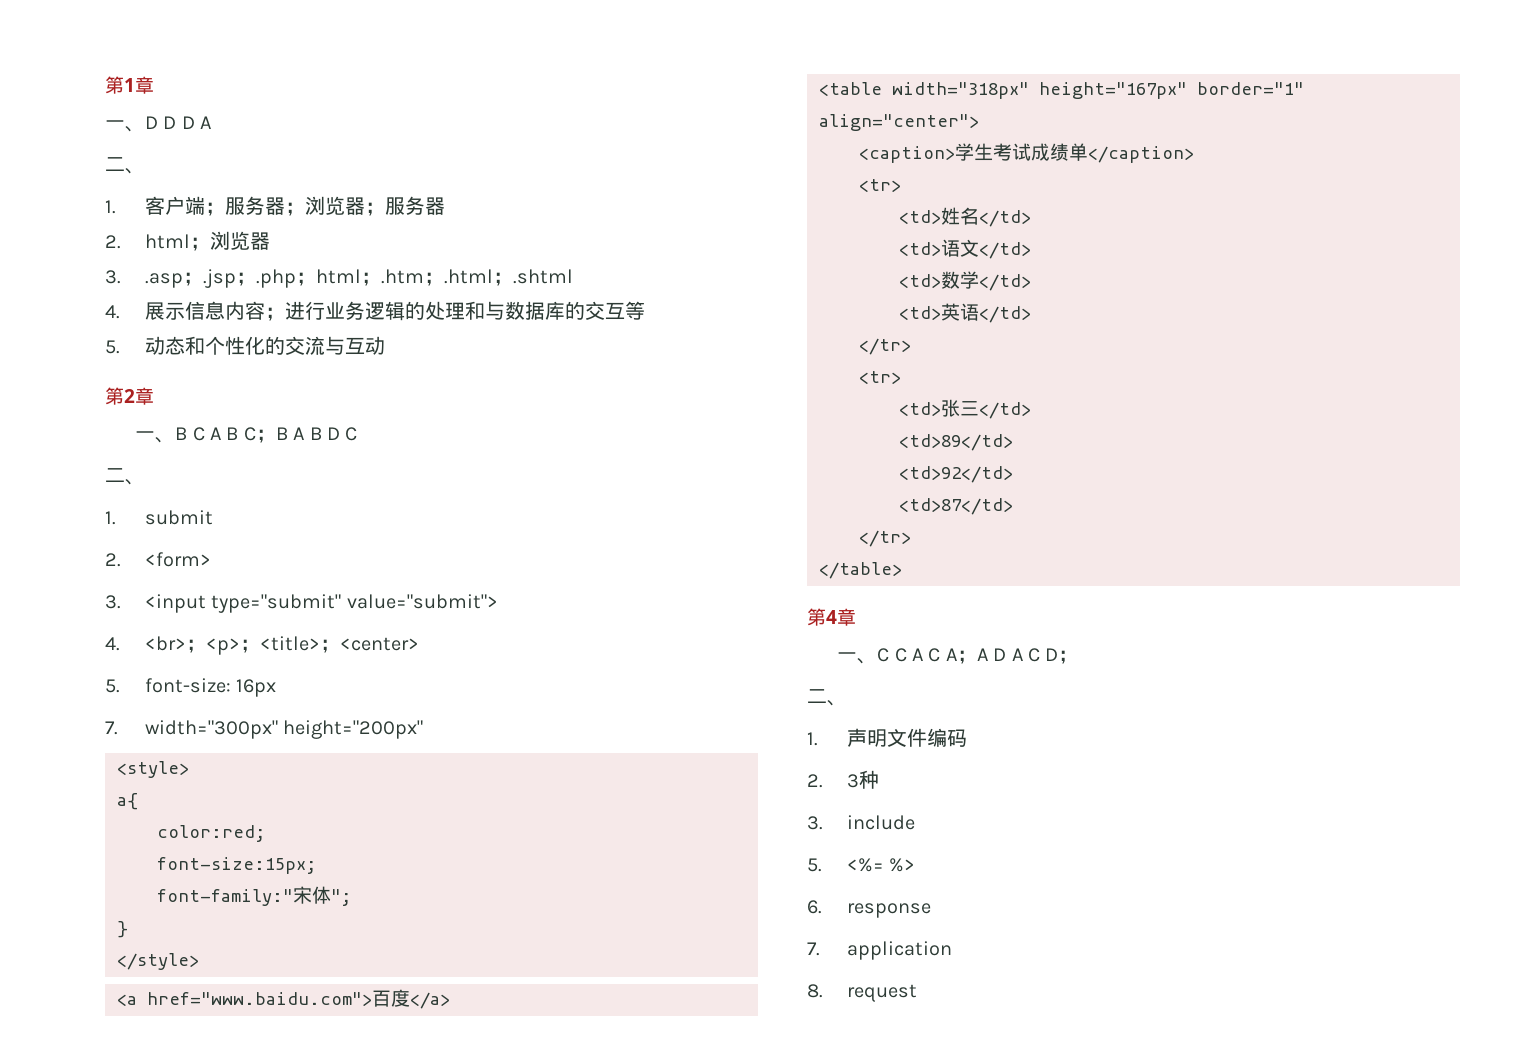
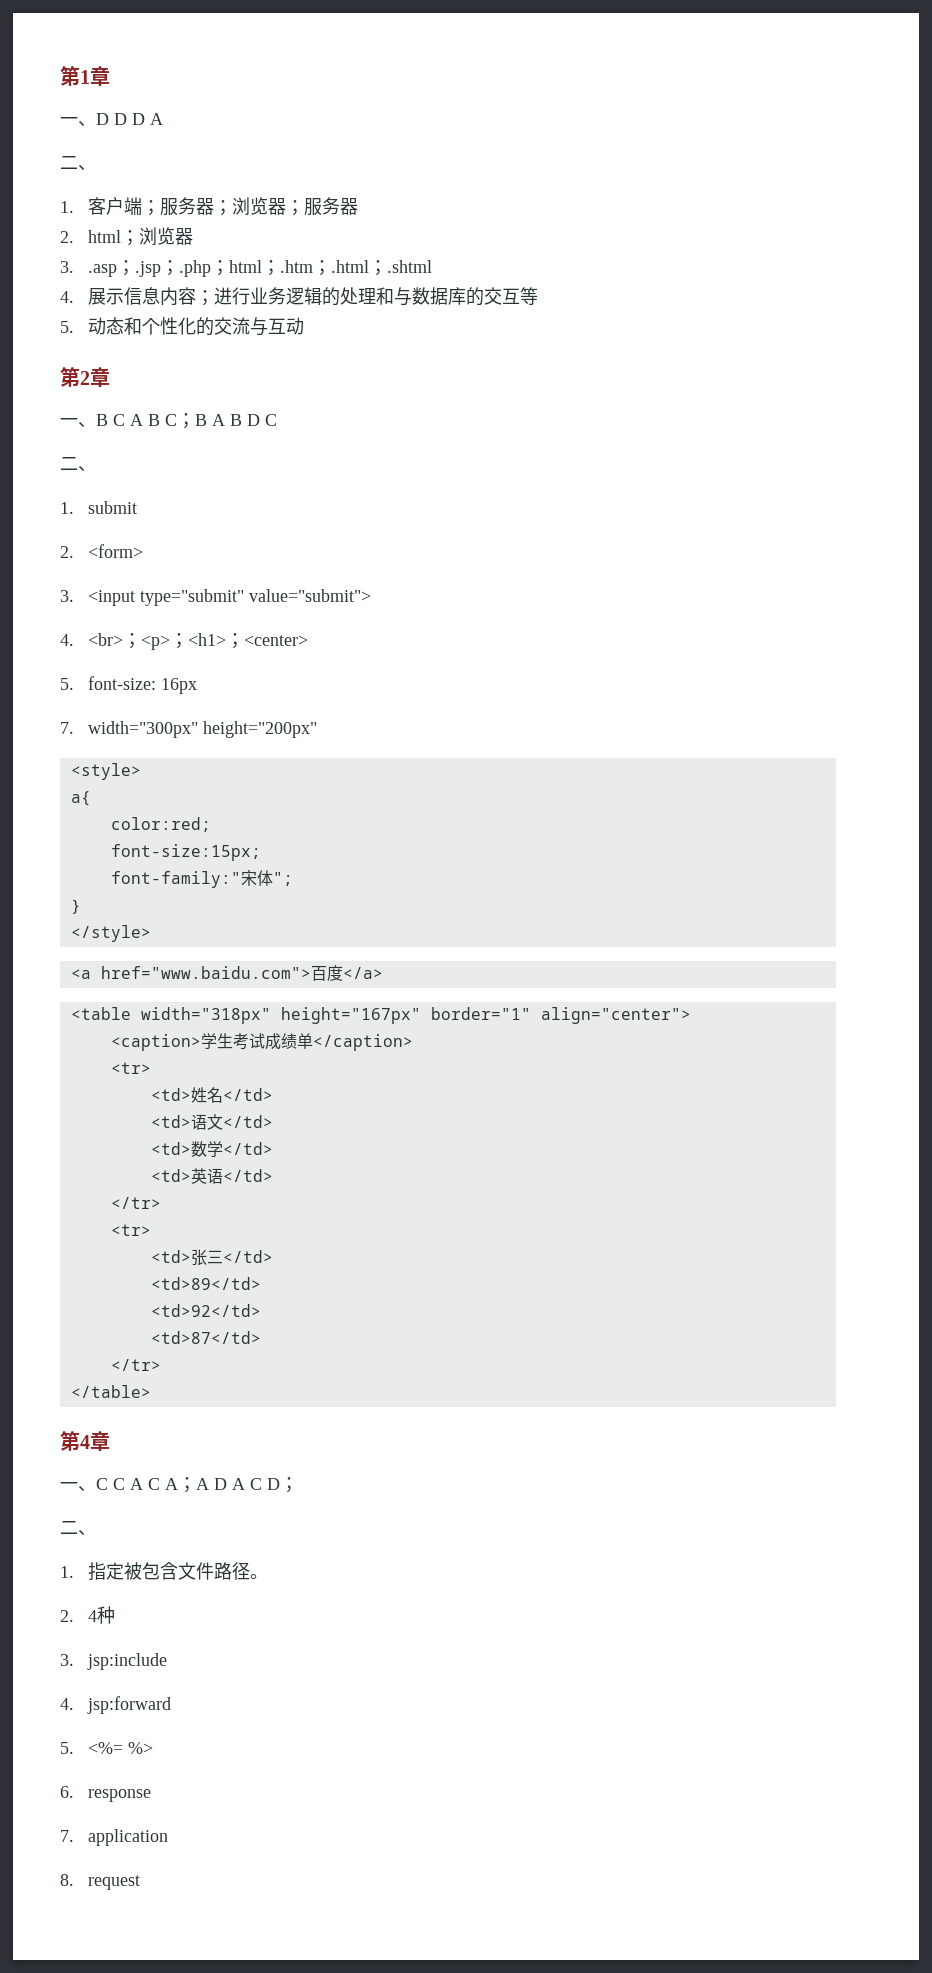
- 4. <br>；<p>；<title>；<center>
+ 4. <br>；<p>；<h1>；<center>
- 1.声明文件编码
- 2. 3种
+ 1.指定被包含文件路径。
+ 2. 4种
- 3. include
+ 3. jsp:include
+ 4. jsp:forward

